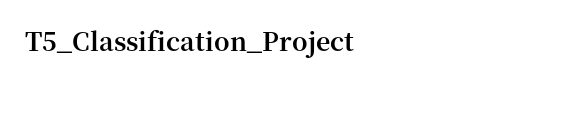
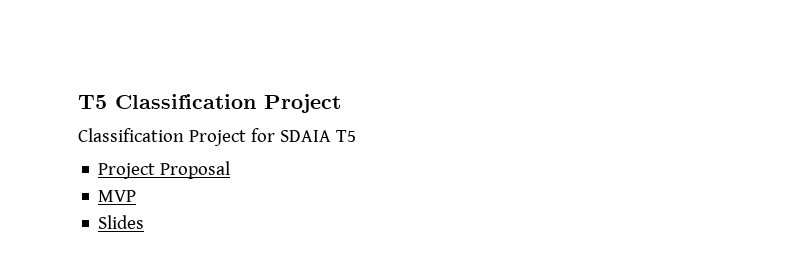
- T5_Classification_Project
+ T5 Classification Project
+ Classification Project for SDAIA T5
+ Project Proposal
+ MVP
+ Slides

